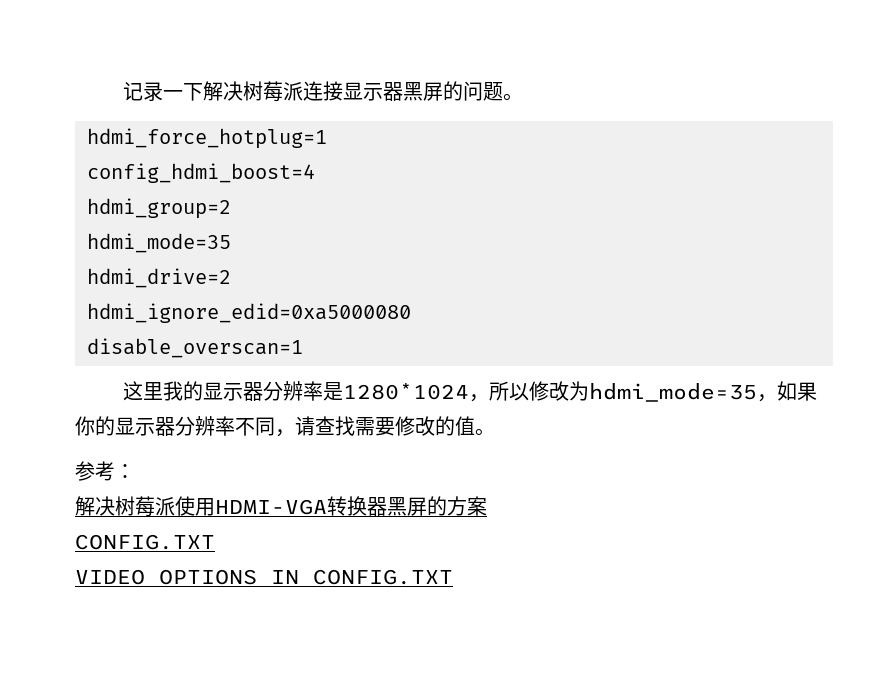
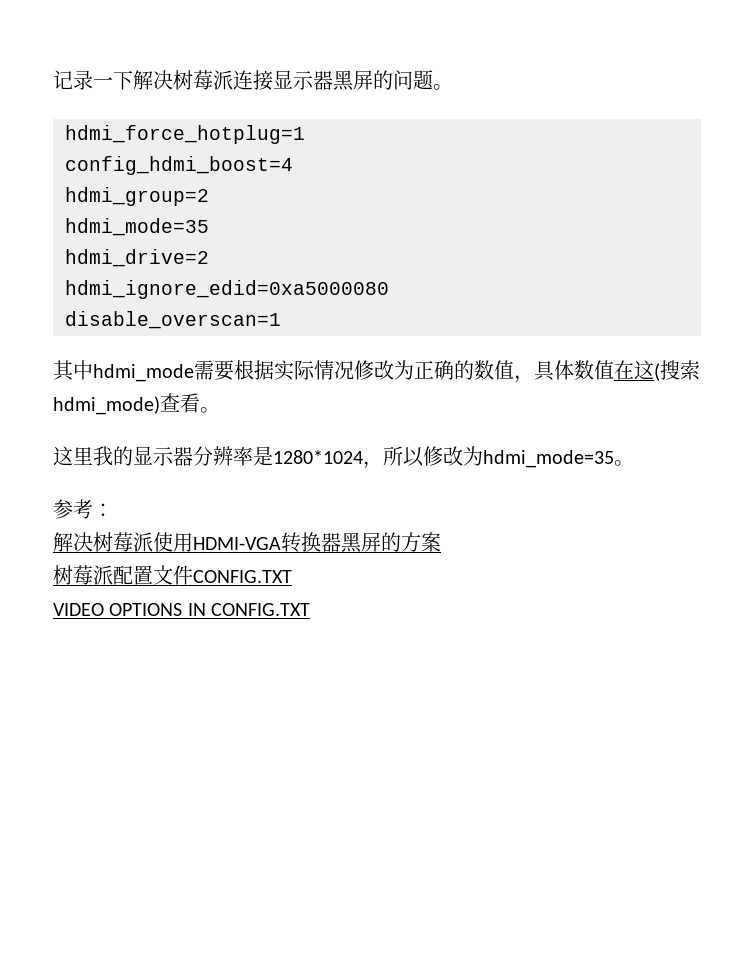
+ 其中hdmi_mode需要根据实际情况修改为正确的数值，具体数值在这(搜索hdmi_mode)查看。
- 这里我的显示器分辨率是1280*1024，所以修改为hdmi_mode=35，如果你的显示器分辨率不同，请查找需要修改的值。
+ 这里我的显示器分辨率是1280*1024，所以修改为hdmi_mode=35。
  解决树莓派使用HDMI-VGA转换器黑屏的方案
- CONFIG.TXT
+ 树莓派配置文件CONFIG.TXT

